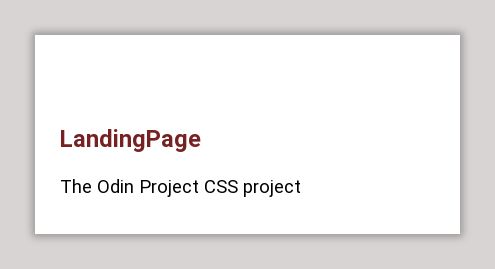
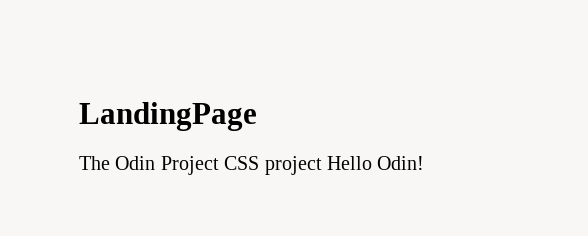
- The Odin Project CSS project
+ The Odin Project CSS project Hello Odin!

